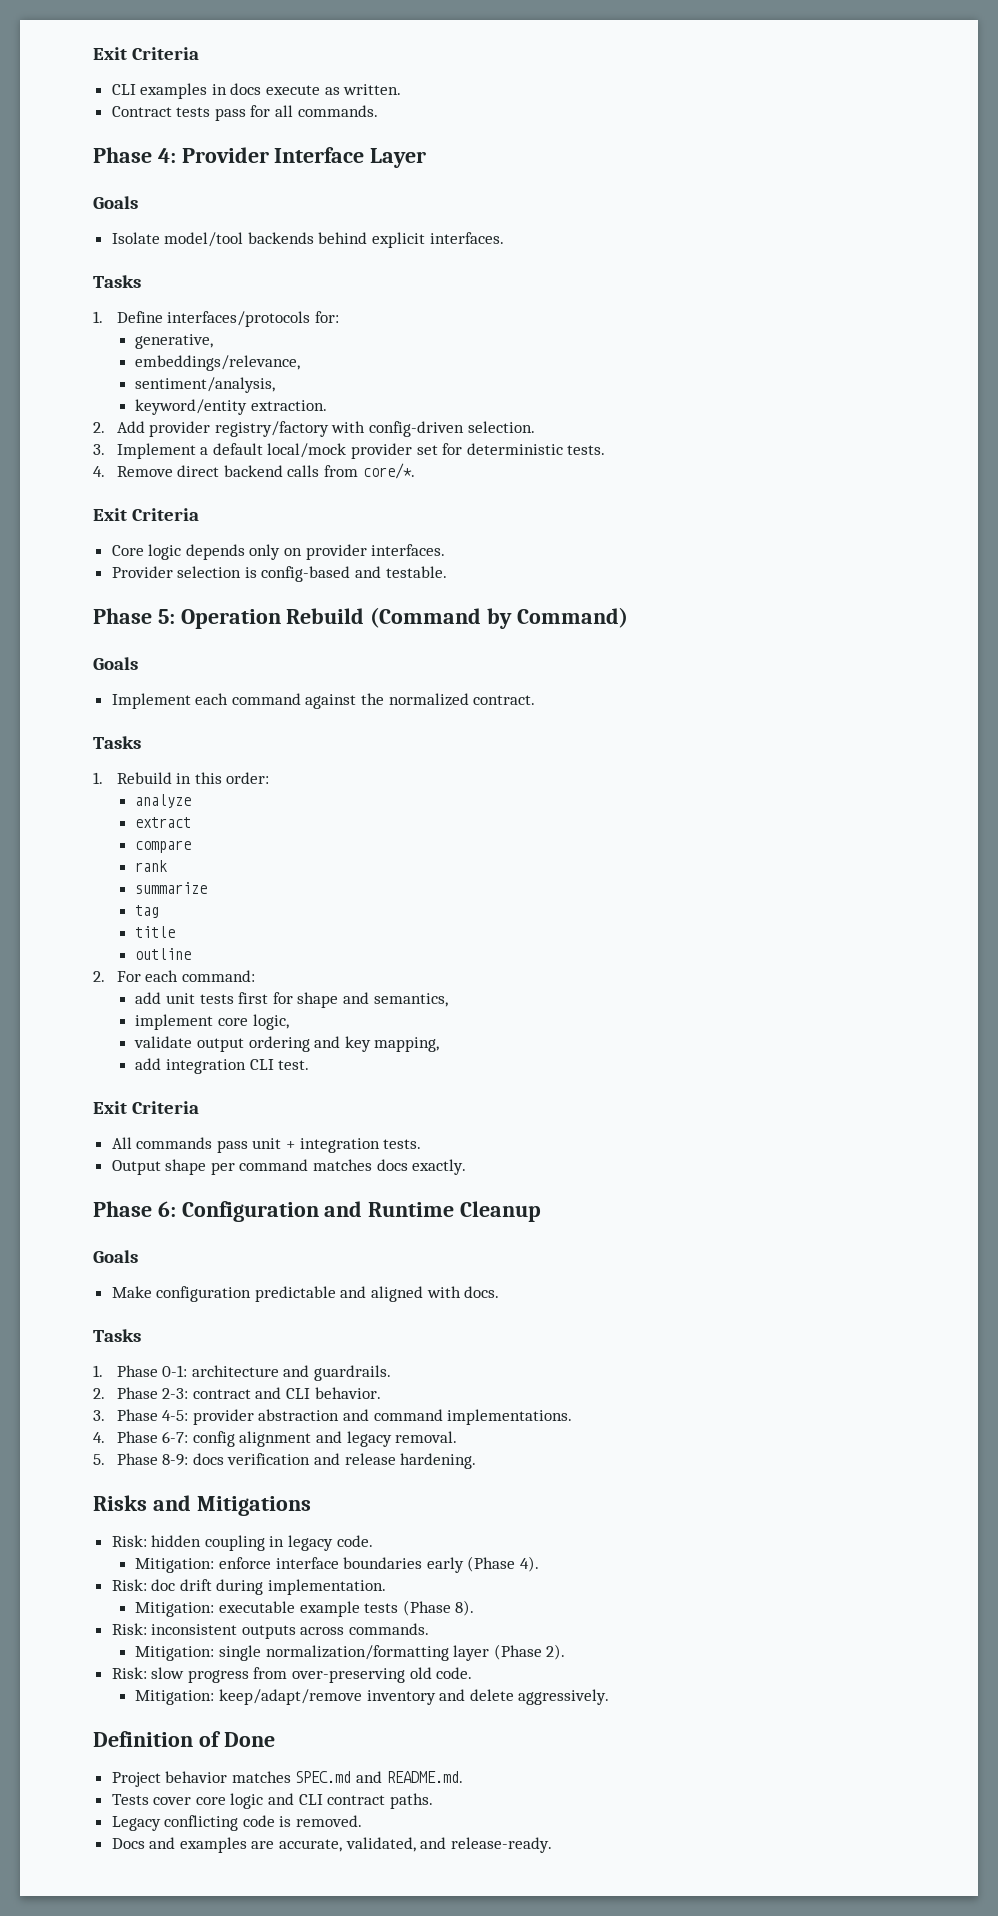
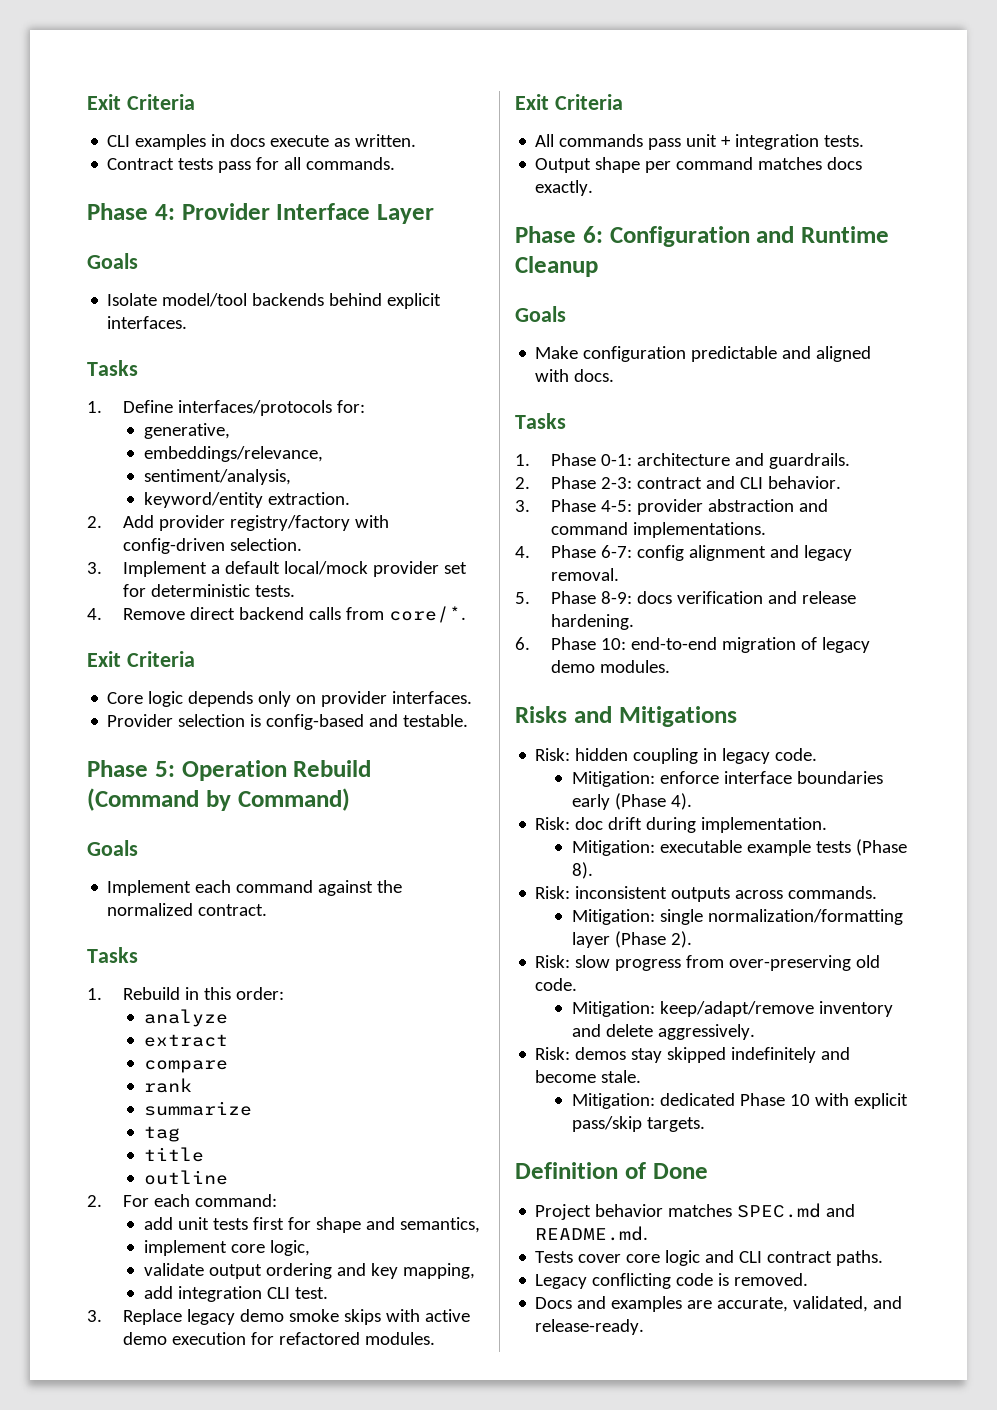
+ 3. Replace legacy demo smoke skips with active demo execution for refactored modules.
+ 6. Phase 10: end-to-end migration of legacy demo modules.
+ Risk: demos stay skipped indefinitely and become stale.
+ Mitigation: dedicated Phase 10 with explicit pass/skip targets.

